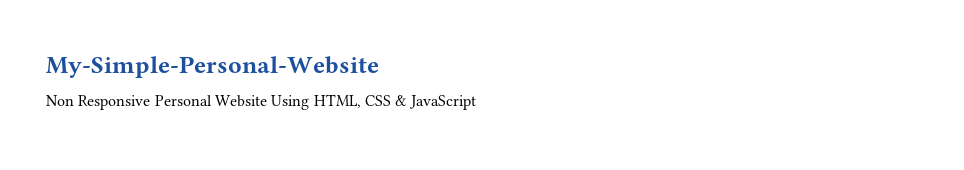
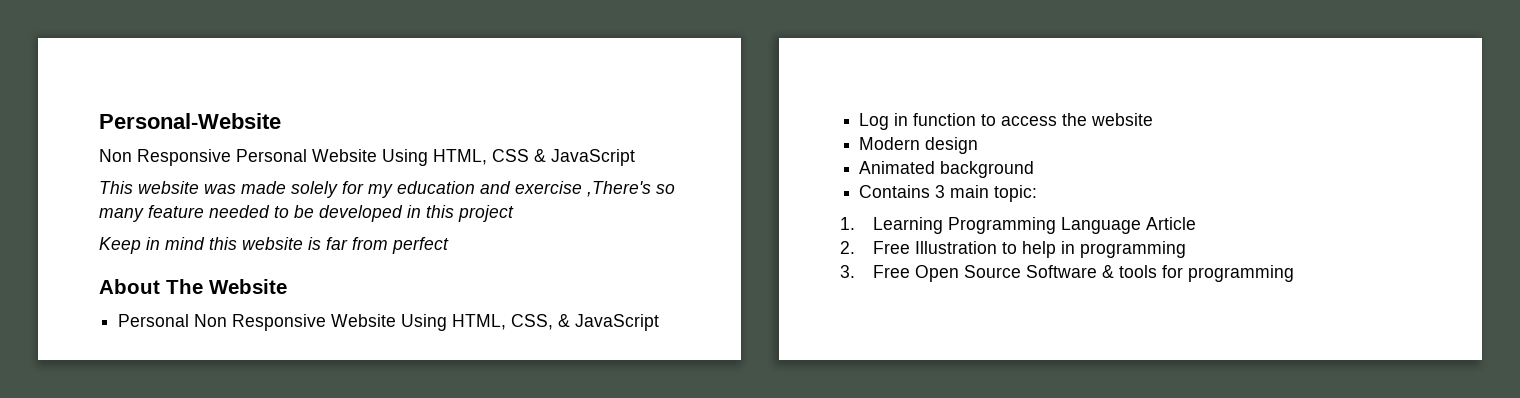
- My-Simple-Personal-Website
+ Personal-Website
+ This website was made solely for my education and exercise ,There's so many feature needed to be developed in this project
+ Keep in mind this website is far from perfect
+ About The Website
+ Personal Non Responsive Website Using HTML, CSS, & JavaScript
+ Log in function to access the website
+ Modern design
+ Animated background
+ Contains 3 main topic:
+ 1. Learning Programming Language Article
+ 2. Free Illustration to help in programming
+ 3. Free Open Source Software & tools for programming

